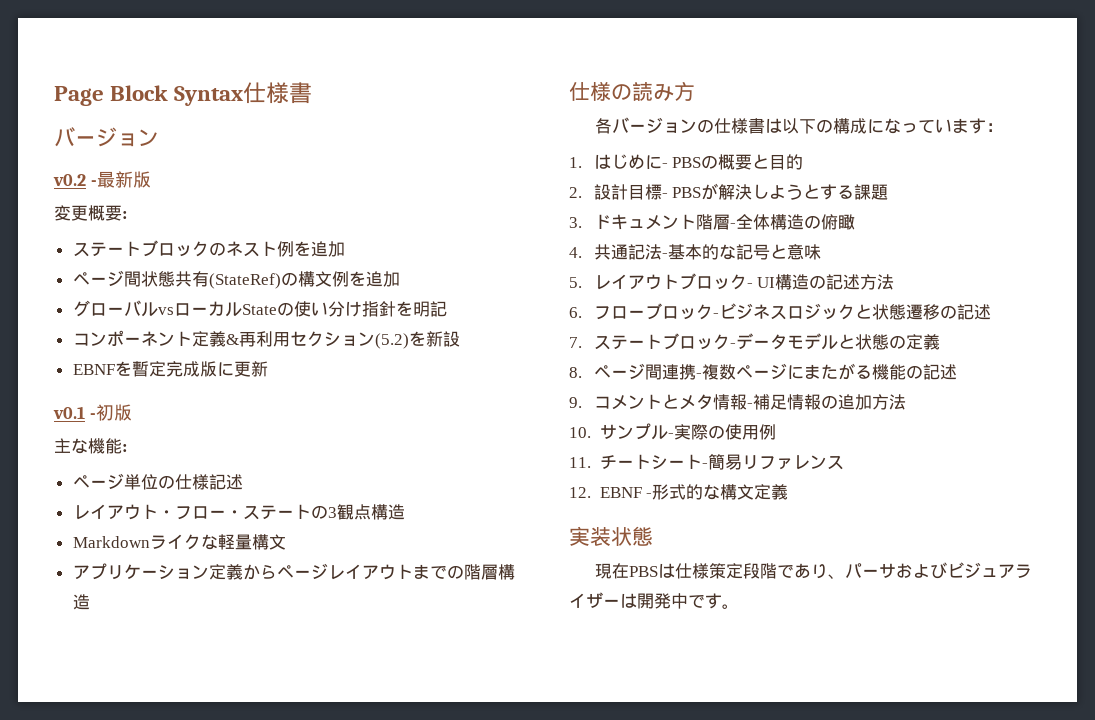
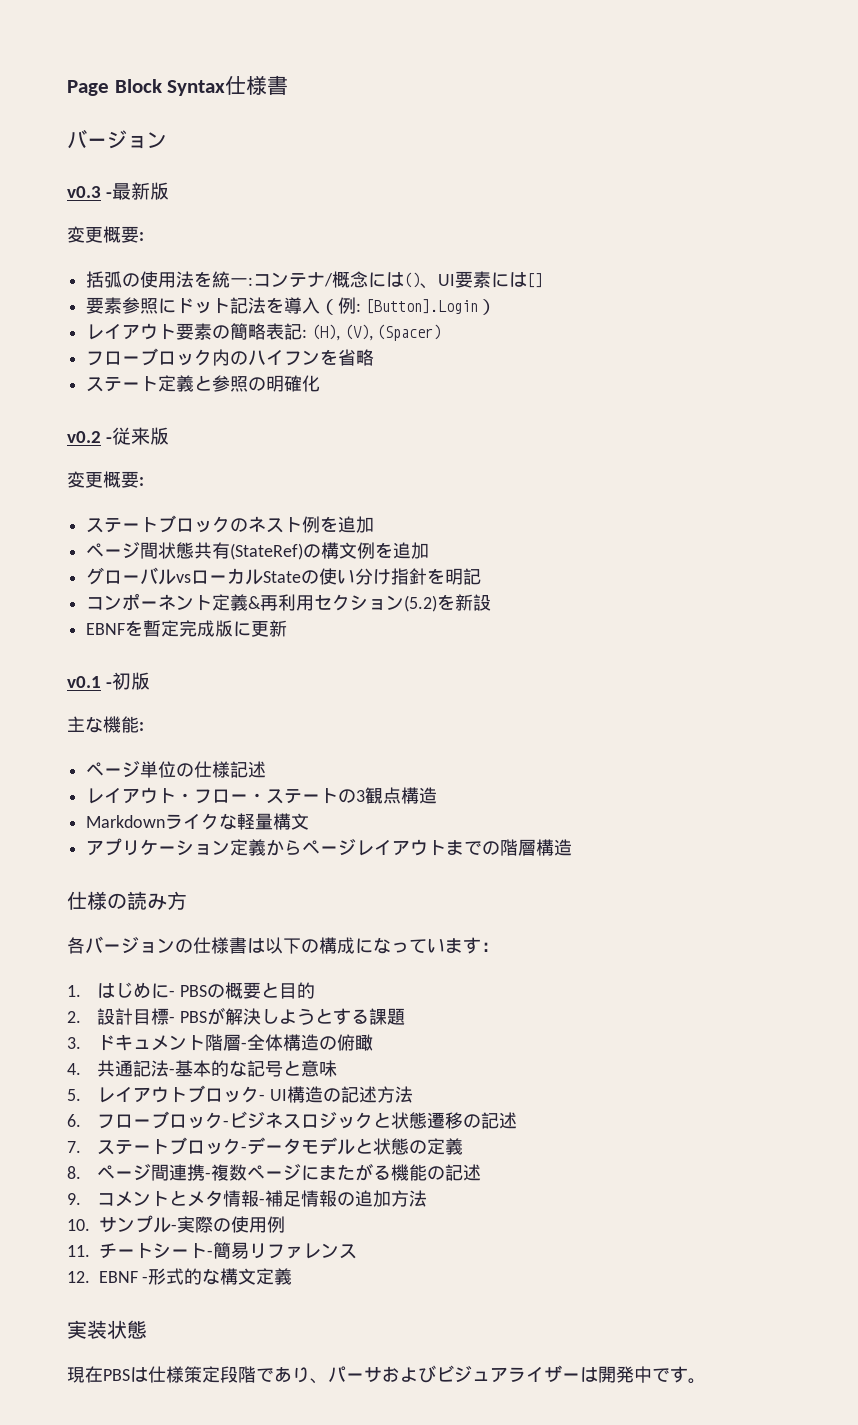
- v0.2 -最新版
+ v0.3 -最新版
+ 括弧の使用法を統一:コンテナ/概念には()、UI要素には[]
+ 要素参照にドット記法を導入（例: [Button].Login）
+ レイアウト要素の簡略表記: (H), (V), (Spacer)
+ フローブロック内のハイフンを省略
+ ステート定義と参照の明確化
+ v0.2 -従来版
+ 変更概要:

